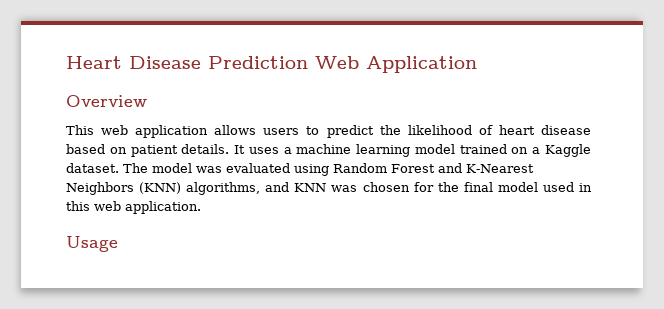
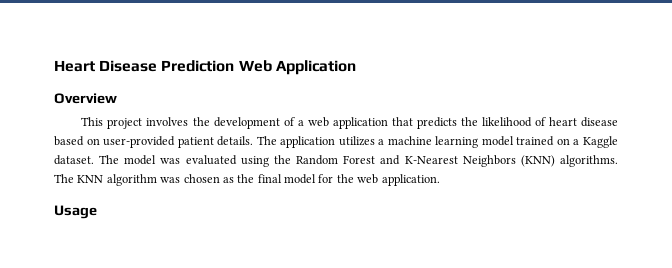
- This web application allows users to predict the likelihood of heart disease based on patient details.
+ This project involves the development of a web application that predicts the likelihood of heart disease based on user-provided patient details.
- It uses a machine learning model trained on a Kaggle dataset.
+ The application utilizes a machine learning model trained on a Kaggle dataset.
- The model was evaluated using Random Forest and K-Nearest Neighbors (KNN) algorithms, and KNN was chosen for the final model used in this web application.
+ The model was evaluated using the Random Forest and K-Nearest Neighbors (KNN) algorithms. The KNN algorithm was chosen as the final model for the web application.

